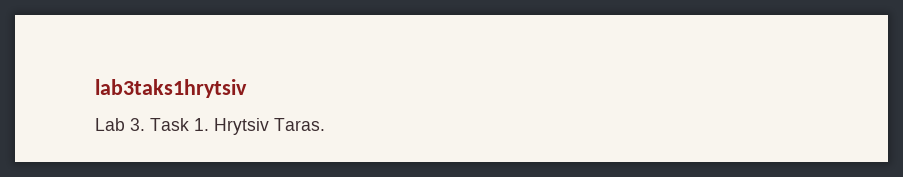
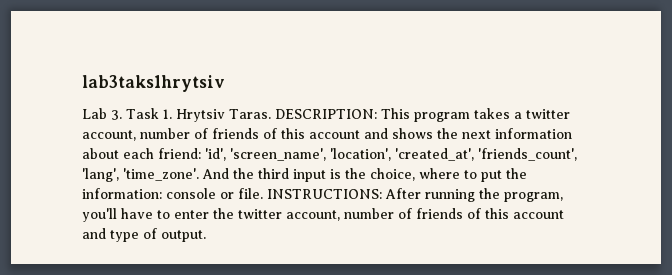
+ DESCRIPTION: This program takes a twitter account, number of friends of this account and shows the next information about each friend: 'id', 'screen_name', 'location', 'created_at', 'friends_count', 'lang', 'time_zone'. And the third input is the choice, where to put the information: console or file. INSTRUCTIONS: After running the program, you'll have to enter the twitter account, number of friends of this account and type of output.

